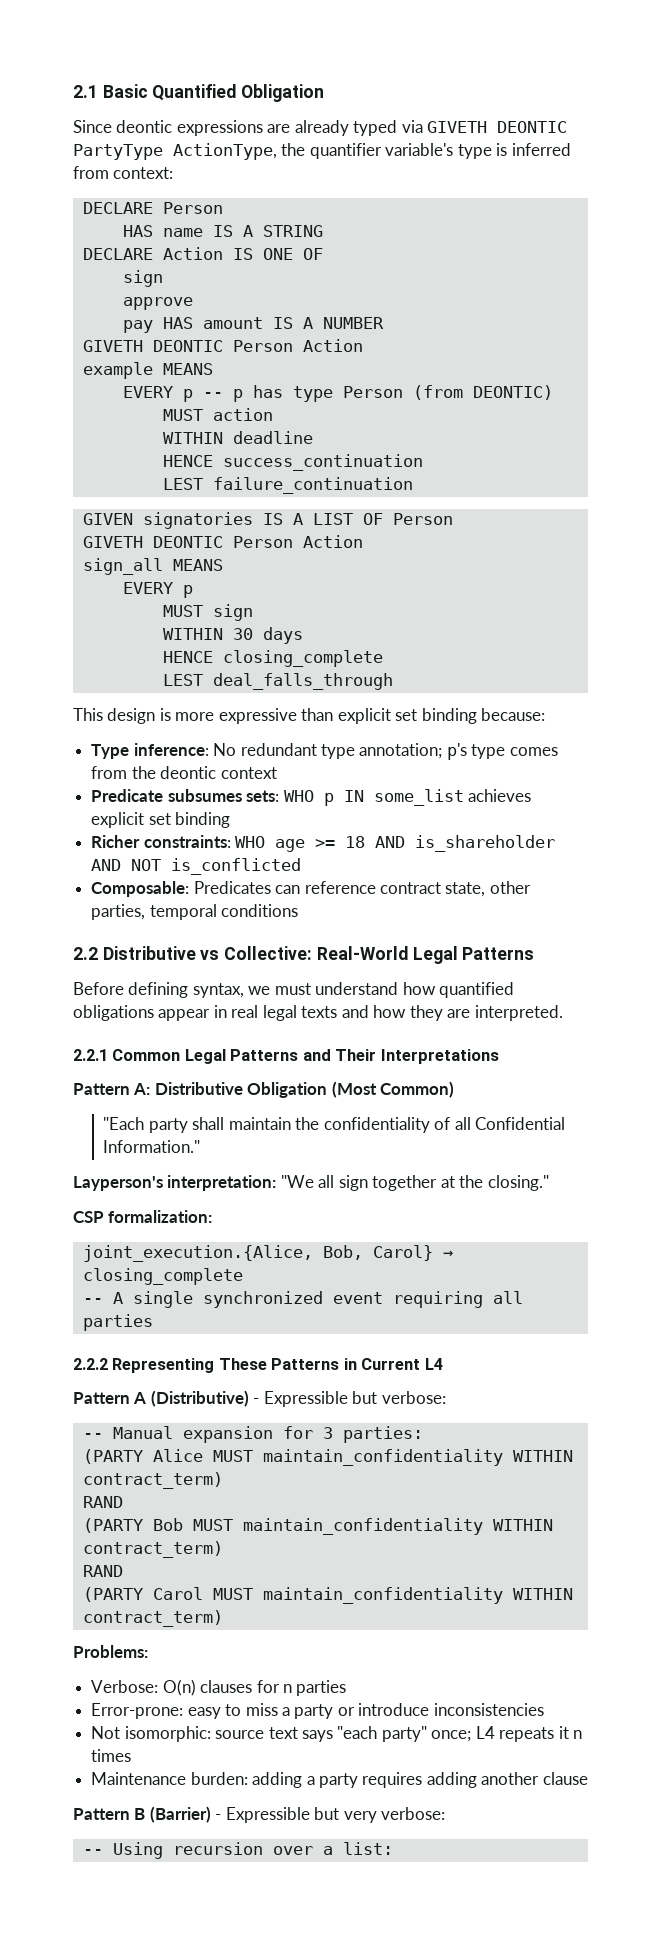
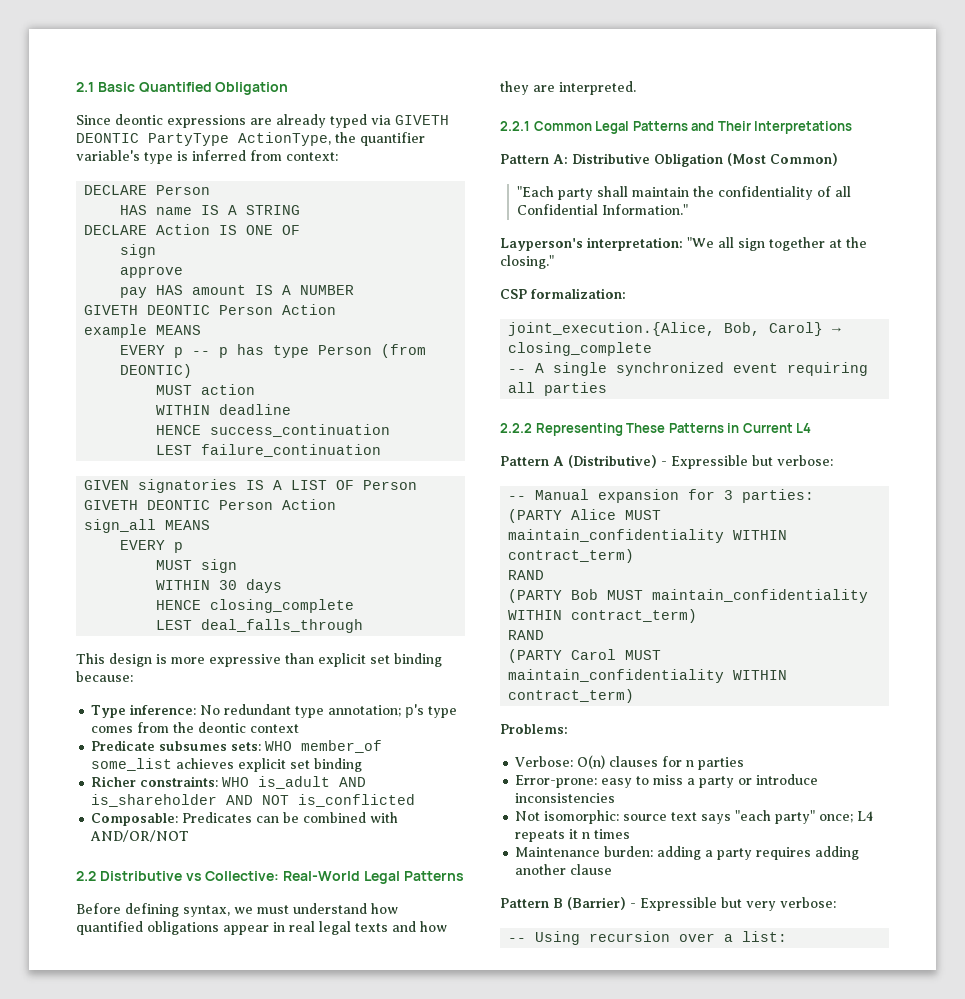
- Predicate subsumes sets: WHO p IN some_list achieves explicit set binding
+ Predicate subsumes sets: WHO member_of some_list achieves explicit set binding
- Richer constraints: WHO age >= 18 AND is_shareholder AND NOT is_conflicted
+ Richer constraints: WHO is_adult AND is_shareholder AND NOT is_conflicted
- Composable: Predicates can reference contract state, other parties, temporal conditions
+ Composable: Predicates can be combined with AND/OR/NOT

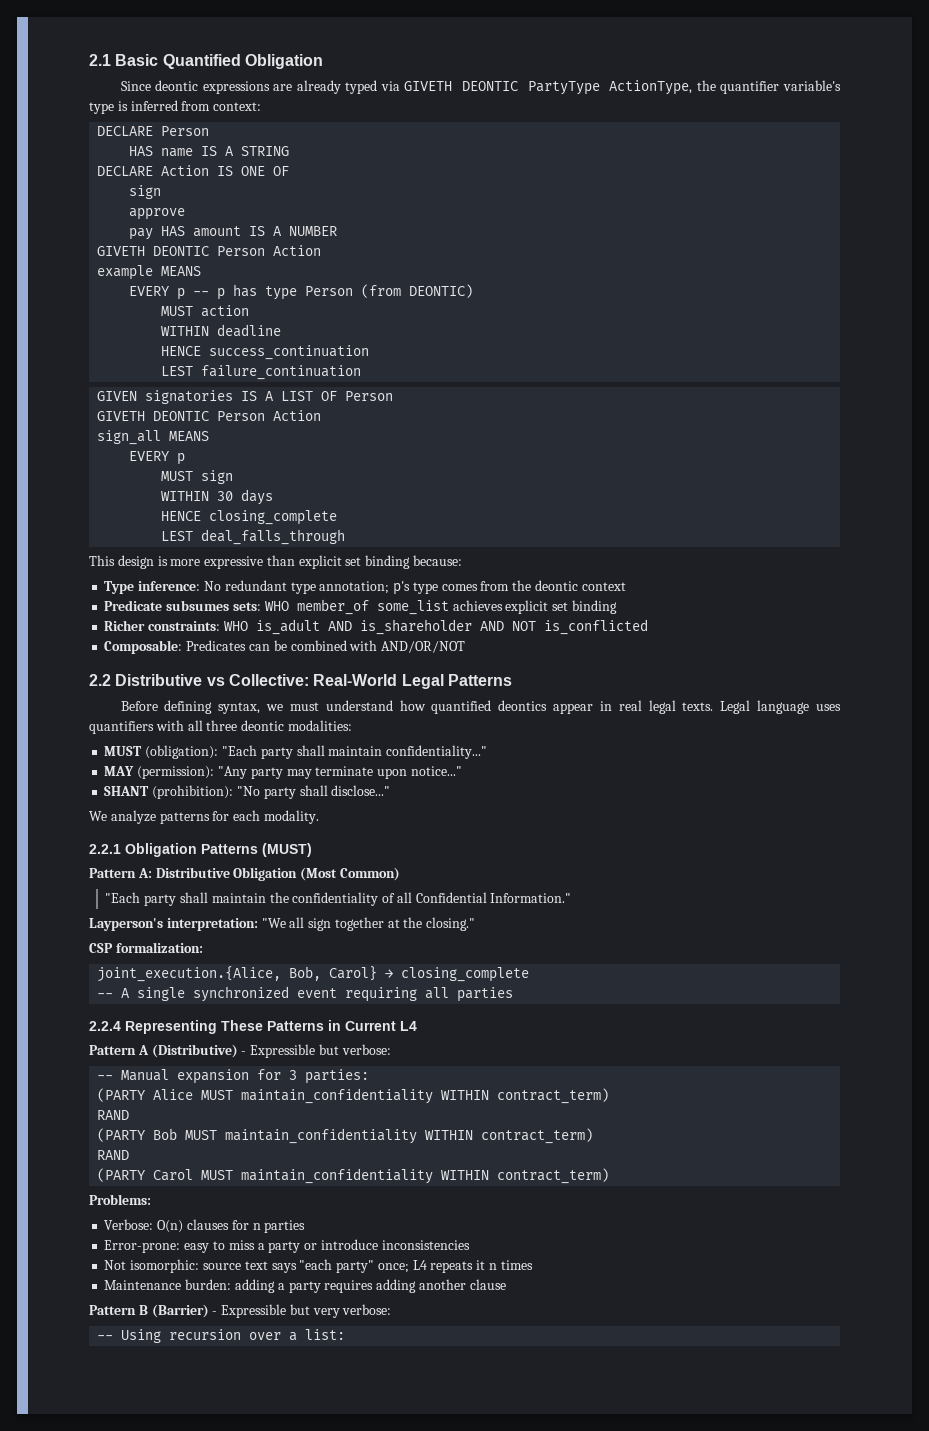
- Before defining syntax, we must understand how quantified obligations appear in real legal texts and how they are interpreted.
- 2.2.1 Common Legal Patterns and Their Interpretations
+ Before defining syntax, we must understand how quantified deontics appear in real legal texts. Legal language uses quantifiers with all three deontic modalities:
+ MUST (obligation): "Each party shall maintain confidentiality..."
+ MAY (permission): "Any party may terminate upon notice..."
+ SHANT (prohibition): "No party shall disclose..."
+ We analyze patterns for each modality.
+ 2.2.1 Obligation Patterns (MUST)
- 2.2.2 Representing These Patterns in Current L4
+ 2.2.4 Representing These Patterns in Current L4

